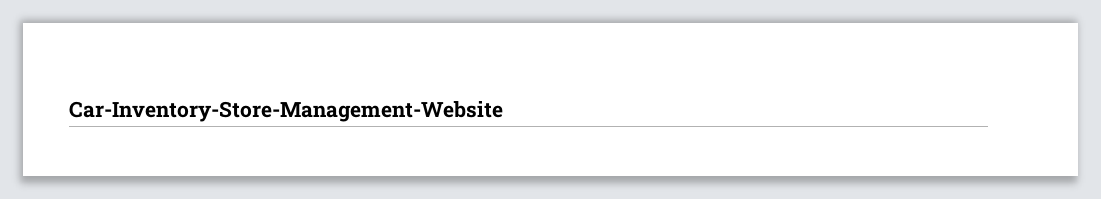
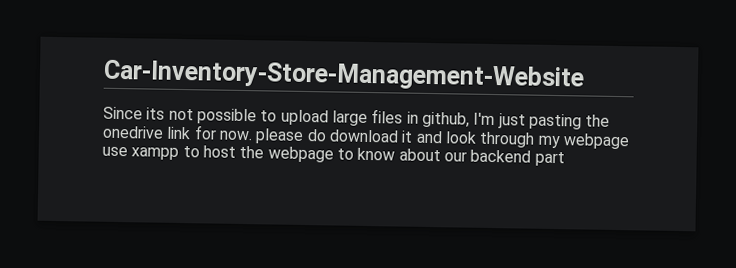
+ Since its not possible to upload large files in github, I'm just pasting the onedrive link for now. please do download it and look through my webpage use xampp to host the webpage to know about our backend part

